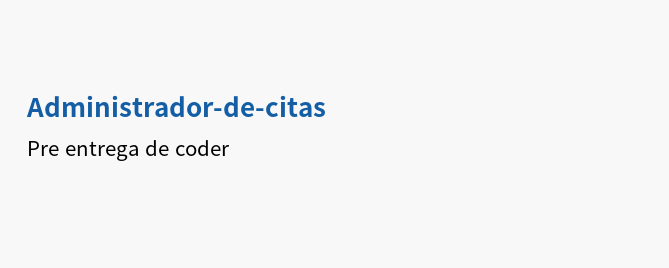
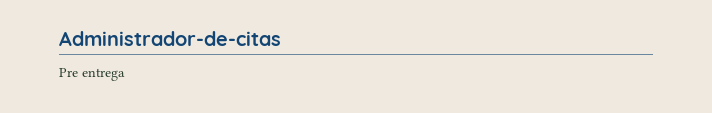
- Pre entrega de coder
+ Pre entrega

